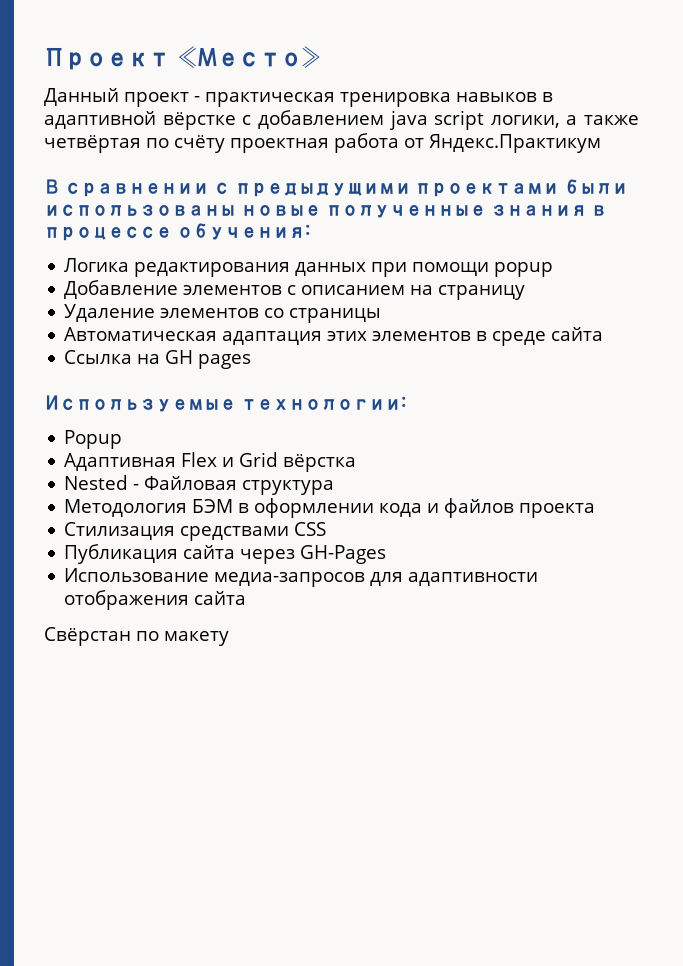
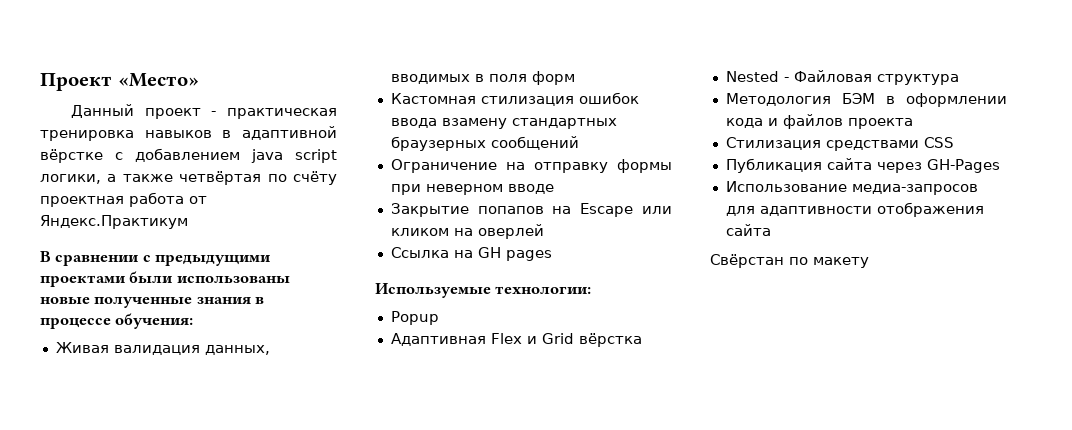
- Логика редактирования данных при помощи popup
- Добавление элементов с описанием на страницу
- Удаление элементов со страницы
- Автоматическая адаптация этих элементов в среде сайта
+ Живая валидация данных, вводимых в поля форм
+ Кастомная стилизация ошибок ввода взамену стандартных браузерных сообщений
+ Ограничение на отправку формы при неверном вводе
+ Закрытие попапов на Escape или кликом на оверлей

